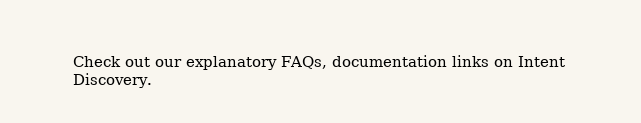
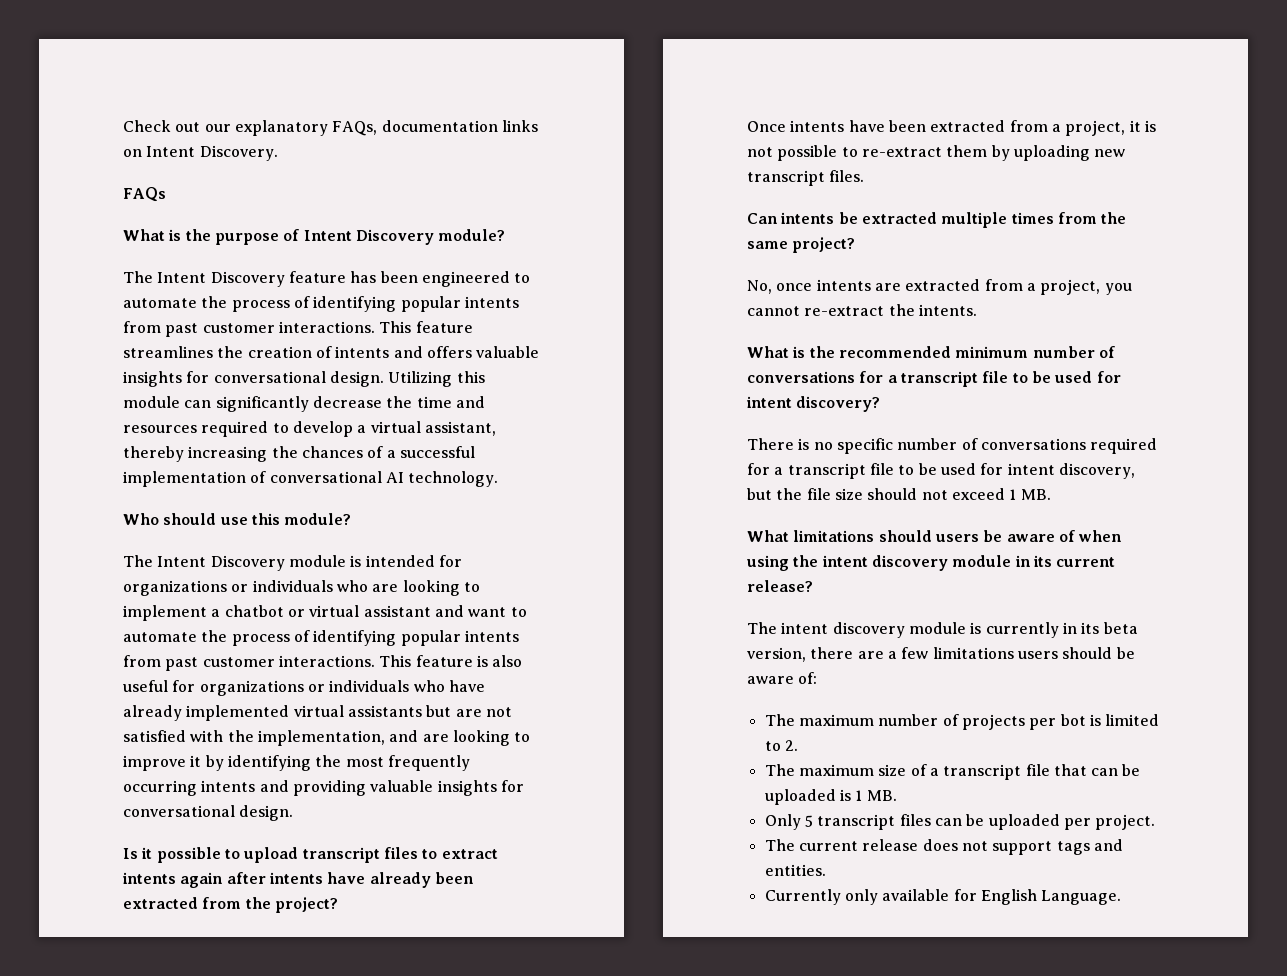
+ FAQs
+ What is the purpose of Intent Discovery module?
+ The Intent Discovery feature has been engineered to automate the process of identifying popular intents from past customer interactions. This feature streamlines the creation of intents and offers valuable insights for conversational design. Utilizing this module can significantly decrease the time and resources required to develop a virtual assistant, thereby increasing the chances of a successful implementation of conversational AI technology.
+ Who should use this module?
+ The Intent Discovery module is intended for organizations or individuals who are looking to implement a chatbot or virtual assistant and want to automate the process of identifying popular intents from past customer interactions. This feature is also useful for organizations or individuals who have already implemented virtual assistants but are not satisfied with the implementation, and are looking to improve it by identifying the most frequently occurring intents and providing valuable insights for conversational design.
+ Is it possible to upload transcript files to extract intents again after intents have already been extracted from the project?
+ Once intents have been extracted from a project, it is not possible to re-extract them by uploading new transcript files.
+ Can intents be extracted multiple times from the same project?
+ No, once intents are extracted from a project, you cannot re-extract the intents.
+ What is the recommended minimum number of conversations for a transcript file to be used for intent discovery?
+ There is no specific number of conversations required for a transcript file to be used for intent discovery, but the file size should not exceed 1 MB.
+ What limitations should users be aware of when using the intent discovery module in its current release?
+ The intent discovery module is currently in its beta version, there are a few limitations users should be aware of:
+ The maximum number of projects per bot is limited to 2.
+ The maximum size of a transcript file that can be uploaded is 1 MB.
+ Only 5 transcript files can be uploaded per project.
+ The current release does not support tags and entities.
+ Currently only available for English Language.

